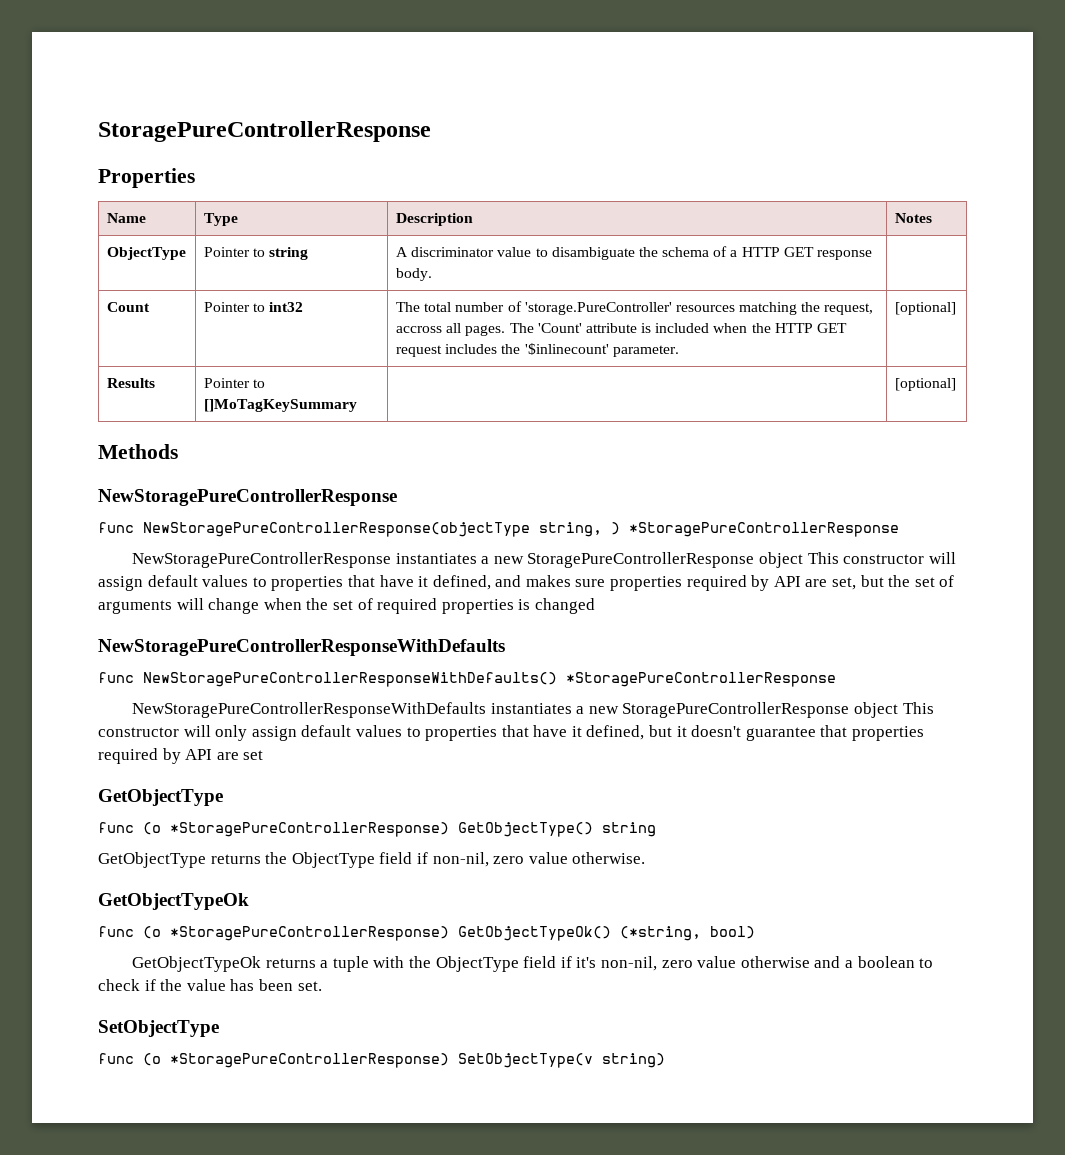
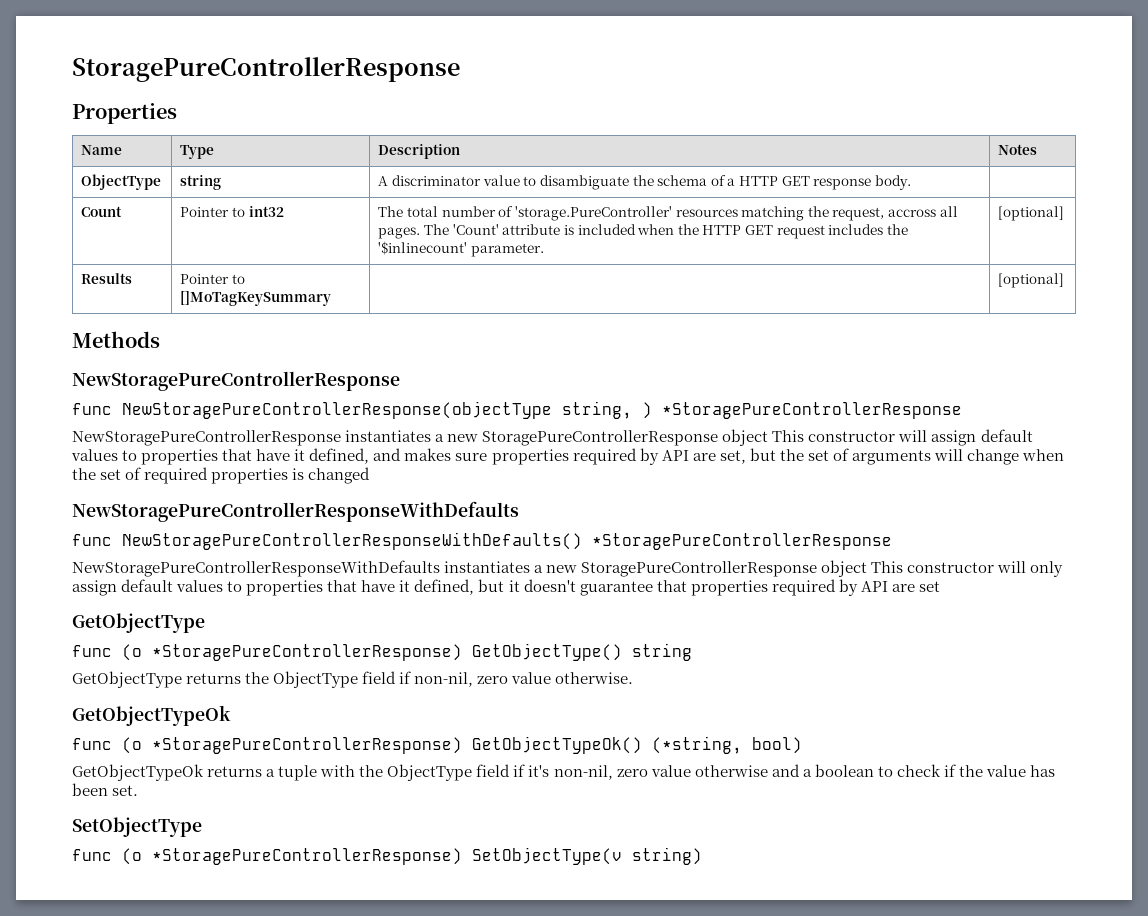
- ObjectType | Pointer to string | A discriminator value to disambiguate the schema of a HTTP GET response body. |
+ ObjectType | string | A discriminator value to disambiguate the schema of a HTTP GET response body. |

